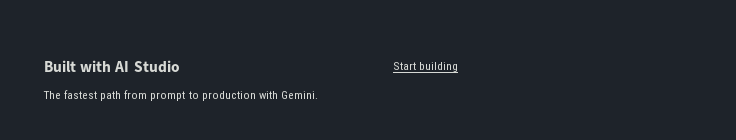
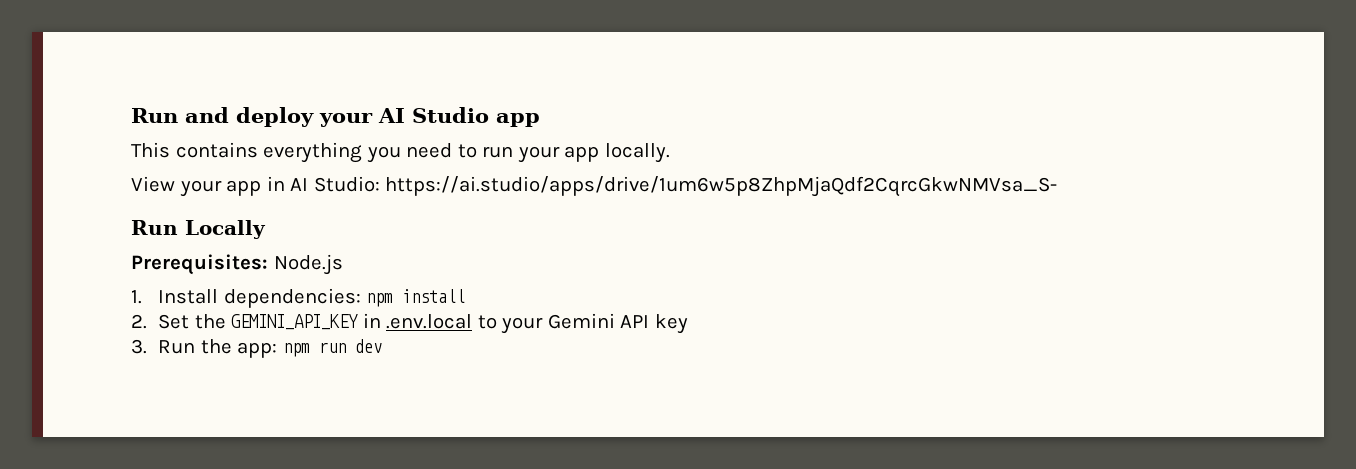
- Built with AI Studio
- The fastest path from prompt to production with Gemini.
- Start building
+ Run and deploy your AI Studio app
+ This contains everything you need to run your app locally.
+ View your app in AI Studio: https://ai.studio/apps/drive/1um6w5p8ZhpMjaQdf2CqrcGkwNMVsa_S-
+ Run Locally
+ Prerequisites: Node.js
+ 1. Install dependencies: npm install
+ 2. Set the GEMINI_API_KEY in .env.local to your Gemini API key
+ 3. Run the app: npm run dev

